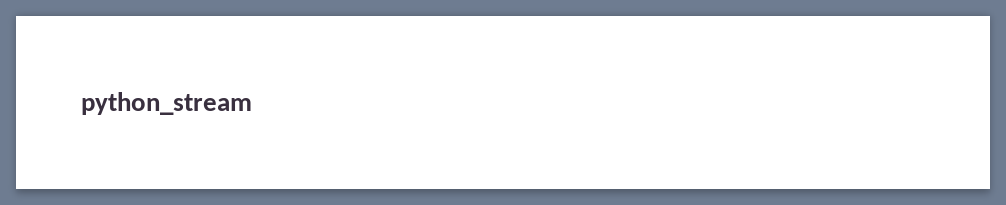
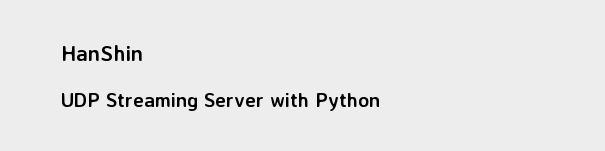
- python_stream
+ HanShin
+ UDP Streaming Server with Python

